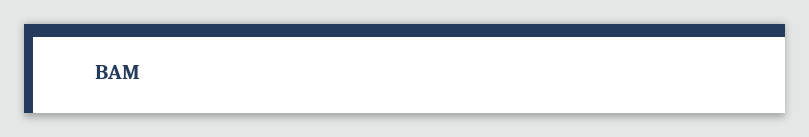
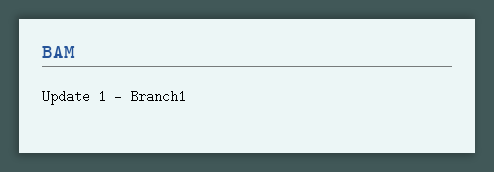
+ Update 1 - Branch1

